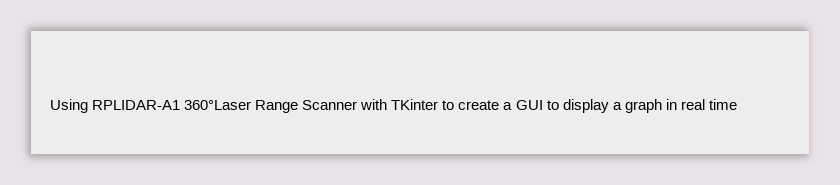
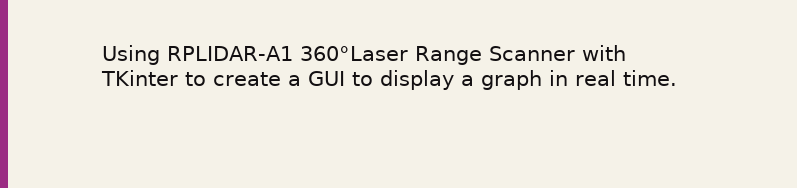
- Using RPLIDAR-A1 360°Laser Range Scanner with TKinter to create a GUI to display a graph in real time
+ Using RPLIDAR-A1 360°Laser Range Scanner with TKinter to create a GUI to display a graph in real time.

